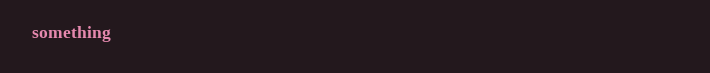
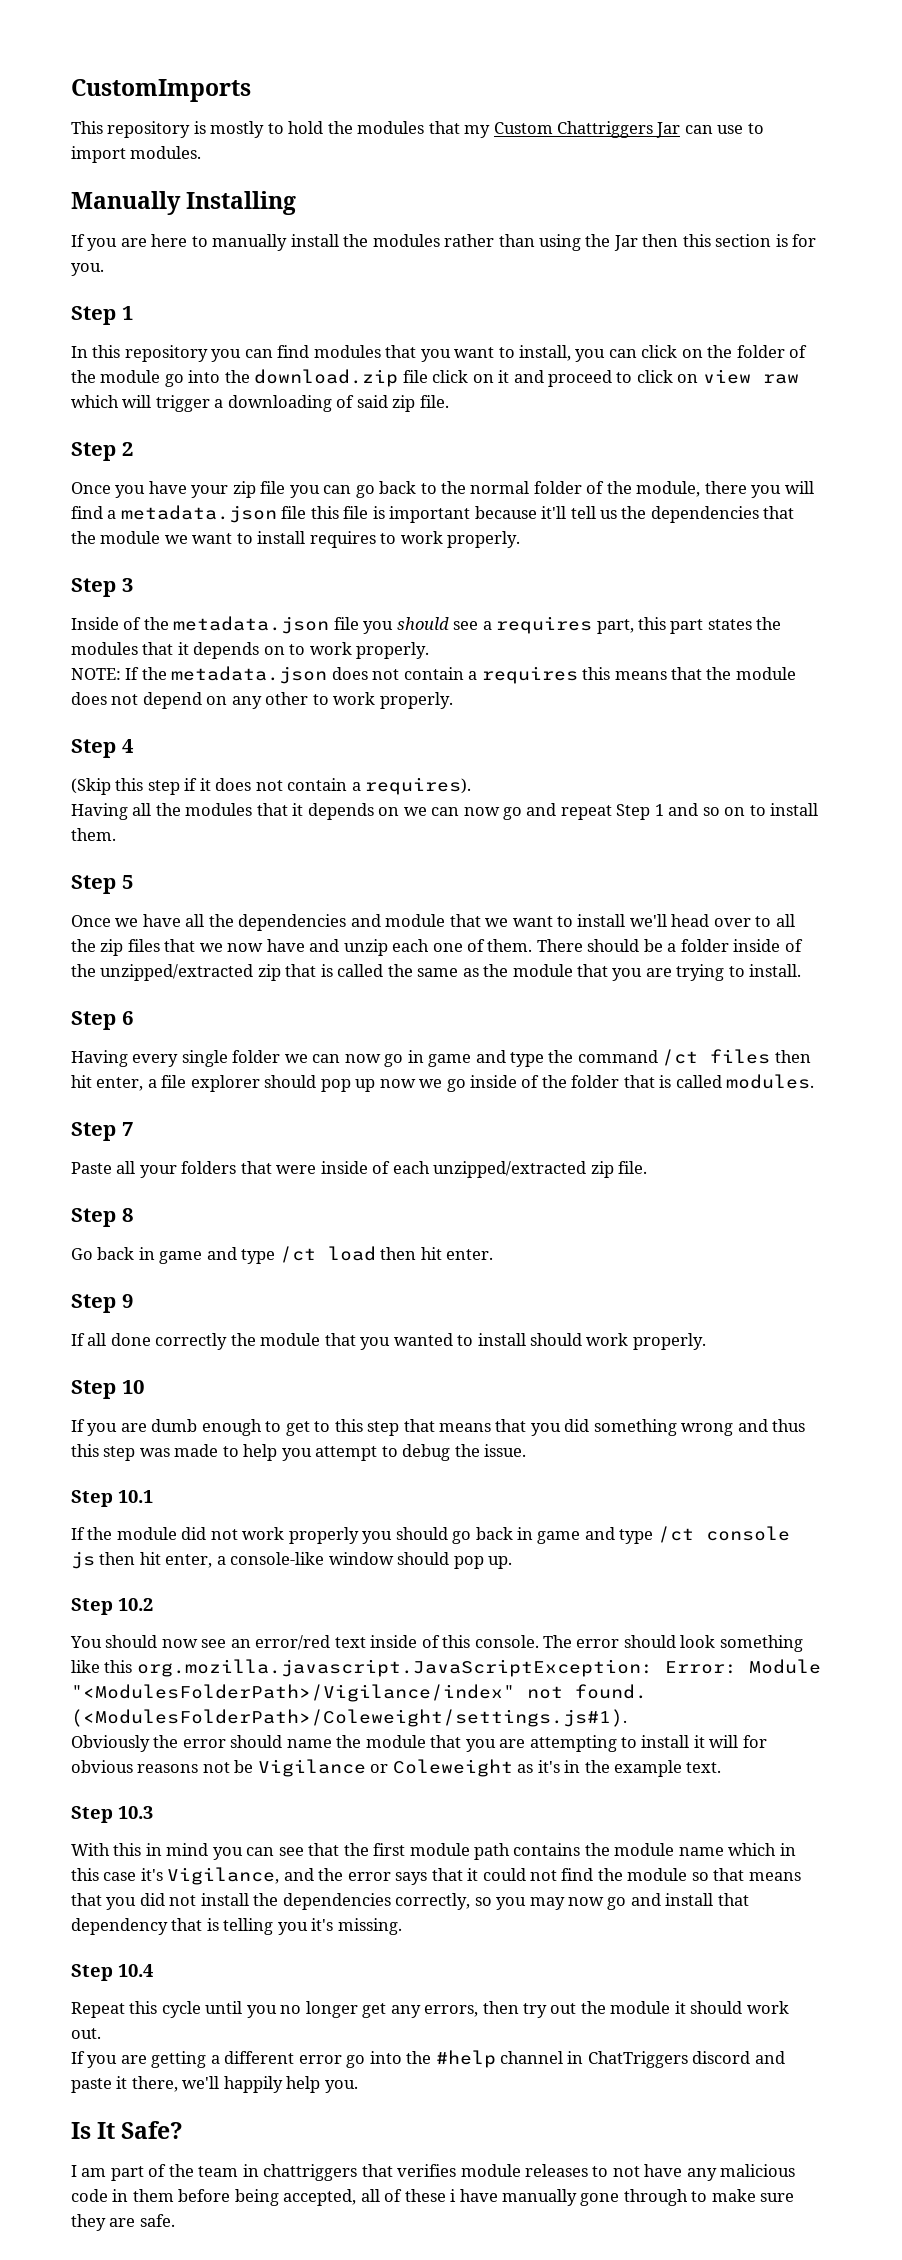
- something
+ CustomImports
+ This repository is mostly to hold the modules that my Custom Chattriggers Jar can use to import modules.
+ Manually Installing
+ If you are here to manually install the modules rather than using the Jar then this section is for you.
+ Step 1
+ In this repository you can find modules that you want to install, you can click on the folder of the module go into the download.zip file click on it and proceed to click on view raw which will trigger a downloading of said zip file.
+ Step 2
+ Once you have your zip file you can go back to the normal folder of the module, there you will find a metadata.json file this file is important because it'll tell us the dependencies that the module we want to install requires to work properly.
+ Step 3
+ Inside of the metadata.json file you should see a requires part, this part states the modules that it depends on to work properly.
+ NOTE: If the metadata.json does not contain a requires this means that the module does not depend on any other to work properly.
+ Step 4
+ (Skip this step if it does not contain a requires).
+ Having all the modules that it depends on we can now go and repeat Step 1 and so on to install them.
+ Step 5
+ Once we have all the dependencies and module that we want to install we'll head over to all the zip files that we now have and unzip each one of them. There should be a folder inside of the unzipped/extracted zip that is called the same as the module that you are trying to install.
+ Step 6
+ Having every single folder we can now go in game and type the command /ct files then hit enter, a file explorer should pop up now we go inside of the folder that is called modules.
+ Step 7
+ Paste all your folders that were inside of each unzipped/extracted zip file.
+ Step 8
+ Go back in game and type /ct load then hit enter.
+ Step 9
+ If all done correctly the module that you wanted to install should work properly.
+ Step 10
+ If you are dumb enough to get to this step that means that you did something wrong and thus this step was made to help you attempt to debug the issue.
+ Step 10.1
+ If the module did not work properly you should go back in game and type /ct console js then hit enter, a console-like window should pop up.
+ Step 10.2
+ You should now see an error/red text inside of this console. The error should look something like this org.mozilla.javascript.JavaScriptException: Error: Module "<ModulesFolderPath>/Vigilance/index" not found. (<ModulesFolderPath>/Coleweight/settings.js#1).
+ Obviously the error should name the module that you are attempting to install it will for obvious reasons not be Vigilance or Coleweight as it's in the example text.
+ Step 10.3
+ With this in mind you can see that the first module path contains the module name which in this case it's Vigilance, and the error says that it could not find the module so that means that you did not install the dependencies correctly, so you may now go and install that dependency that is telling you it's missing.
+ Step 10.4
+ Repeat this cycle until you no longer get any errors, then try out the module it should work out.
+ If you are getting a different error go into the #help channel in ChatTriggers discord and paste it there, we'll happily help you.
+ Is It Safe?
+ I am part of the team in chattriggers that verifies module releases to not have any malicious code in them before being accepted, all of these i have manually gone through to make sure they are safe.

